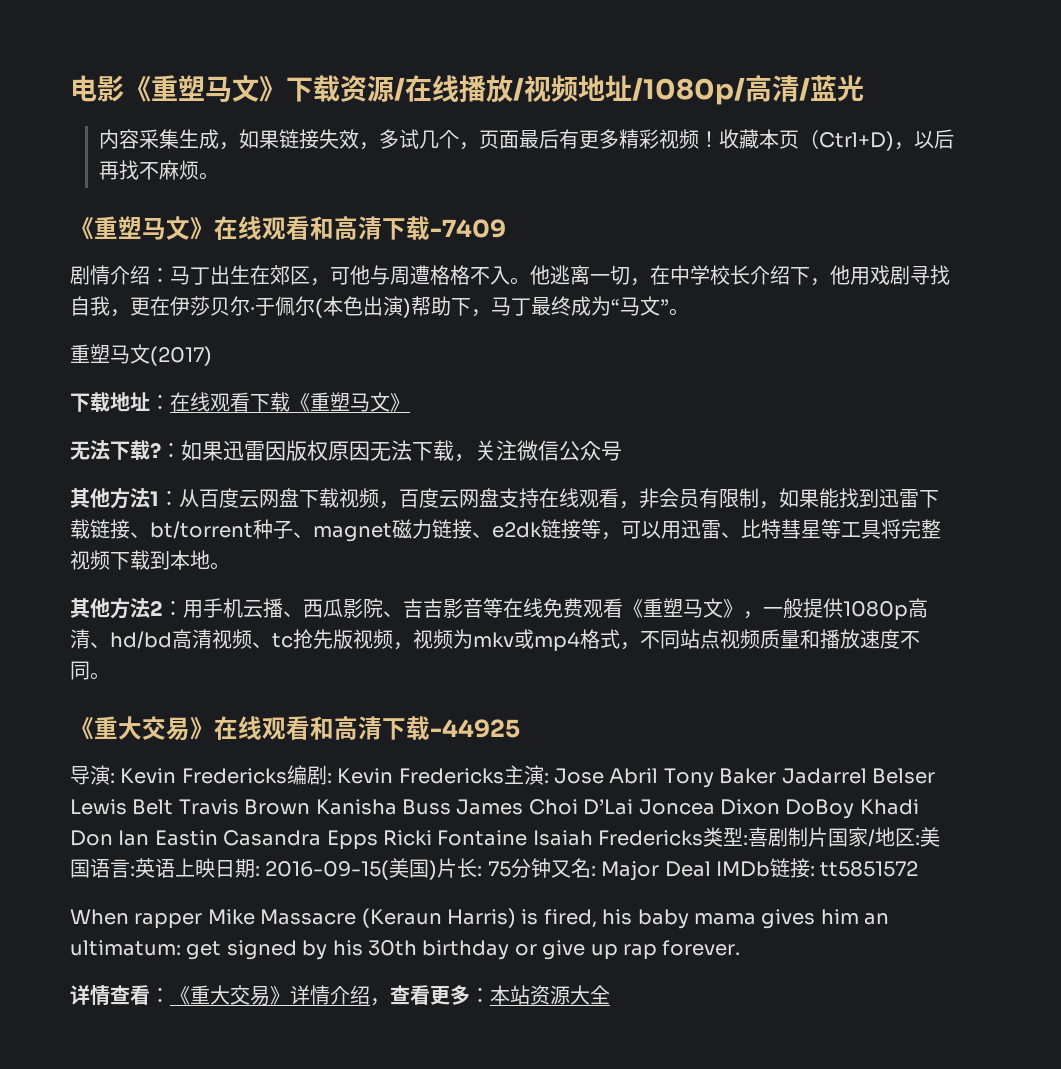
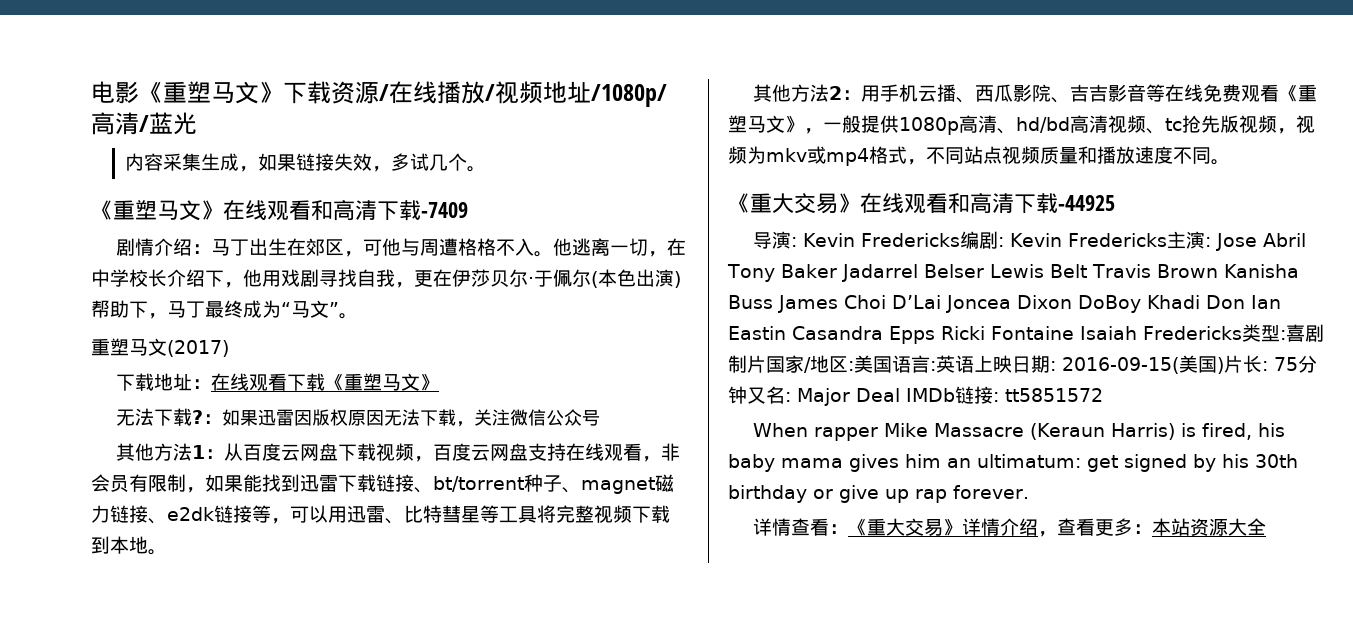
- 内容采集生成，如果链接失效，多试几个，页面最后有更多精彩视频！收藏本页（Ctrl+D)，以后再找不麻烦。
+ 内容采集生成，如果链接失效，多试几个。

